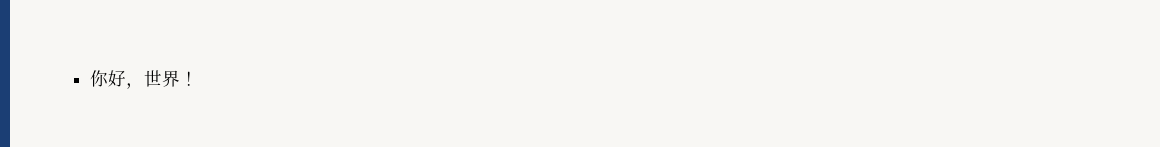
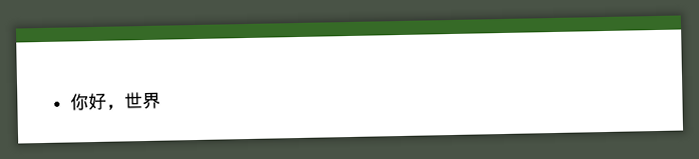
- 你好，世界！
+ 你好，世界

